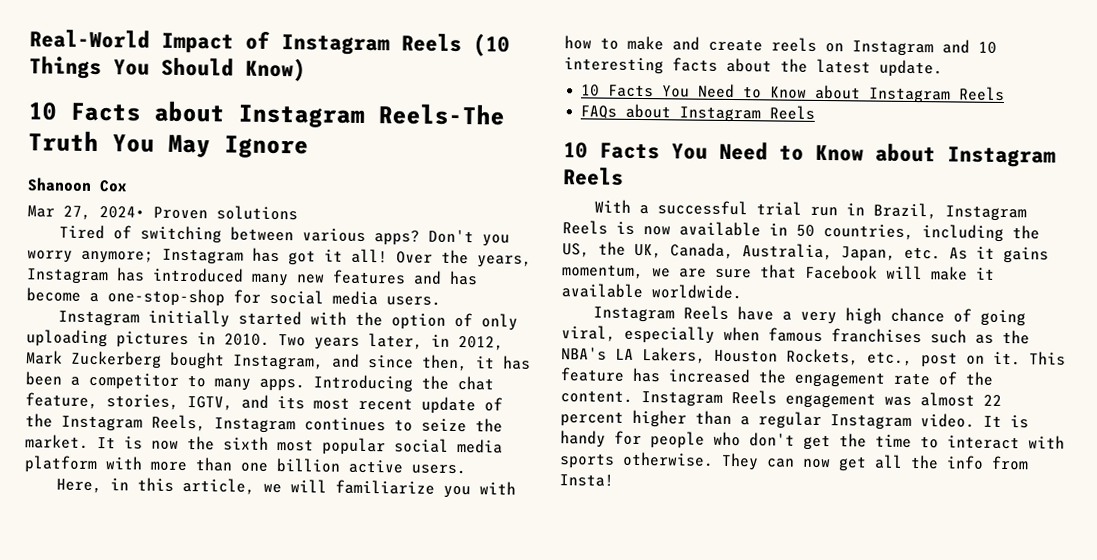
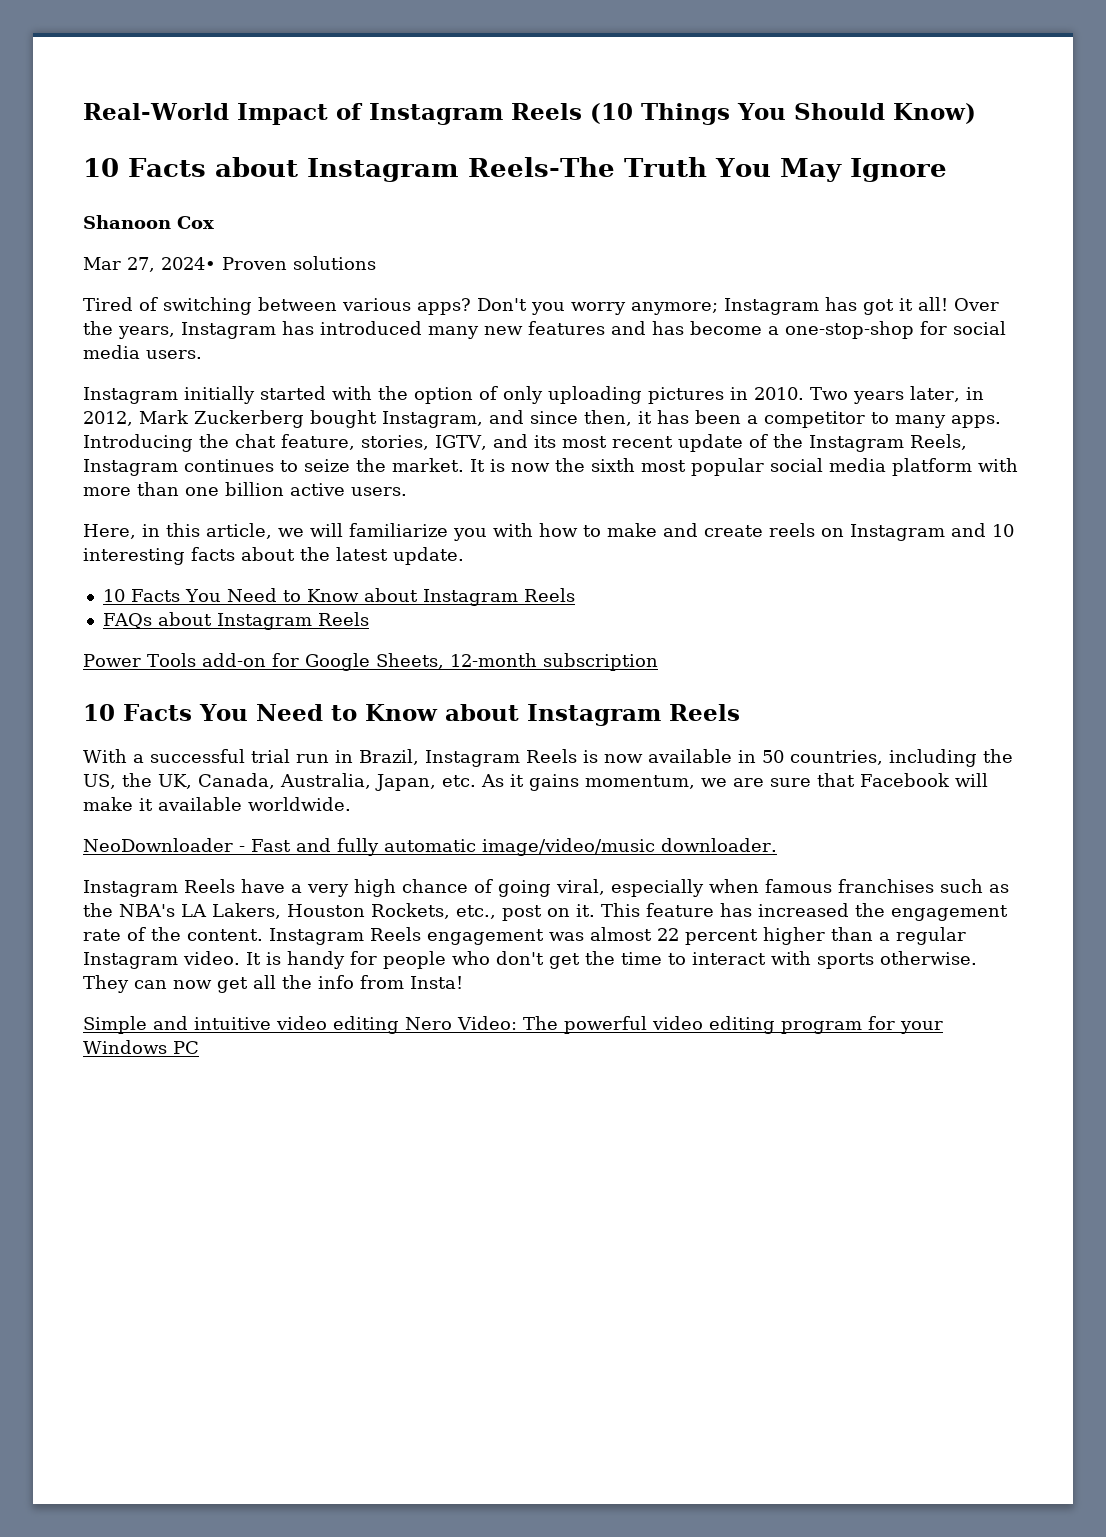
+ Power Tools add-on for Google Sheets, 12-month subscription
+ NeoDownloader - Fast and fully automatic image/video/music downloader.
+ Simple and intuitive video editing Nero Video: The powerful video editing program for your Windows PC

